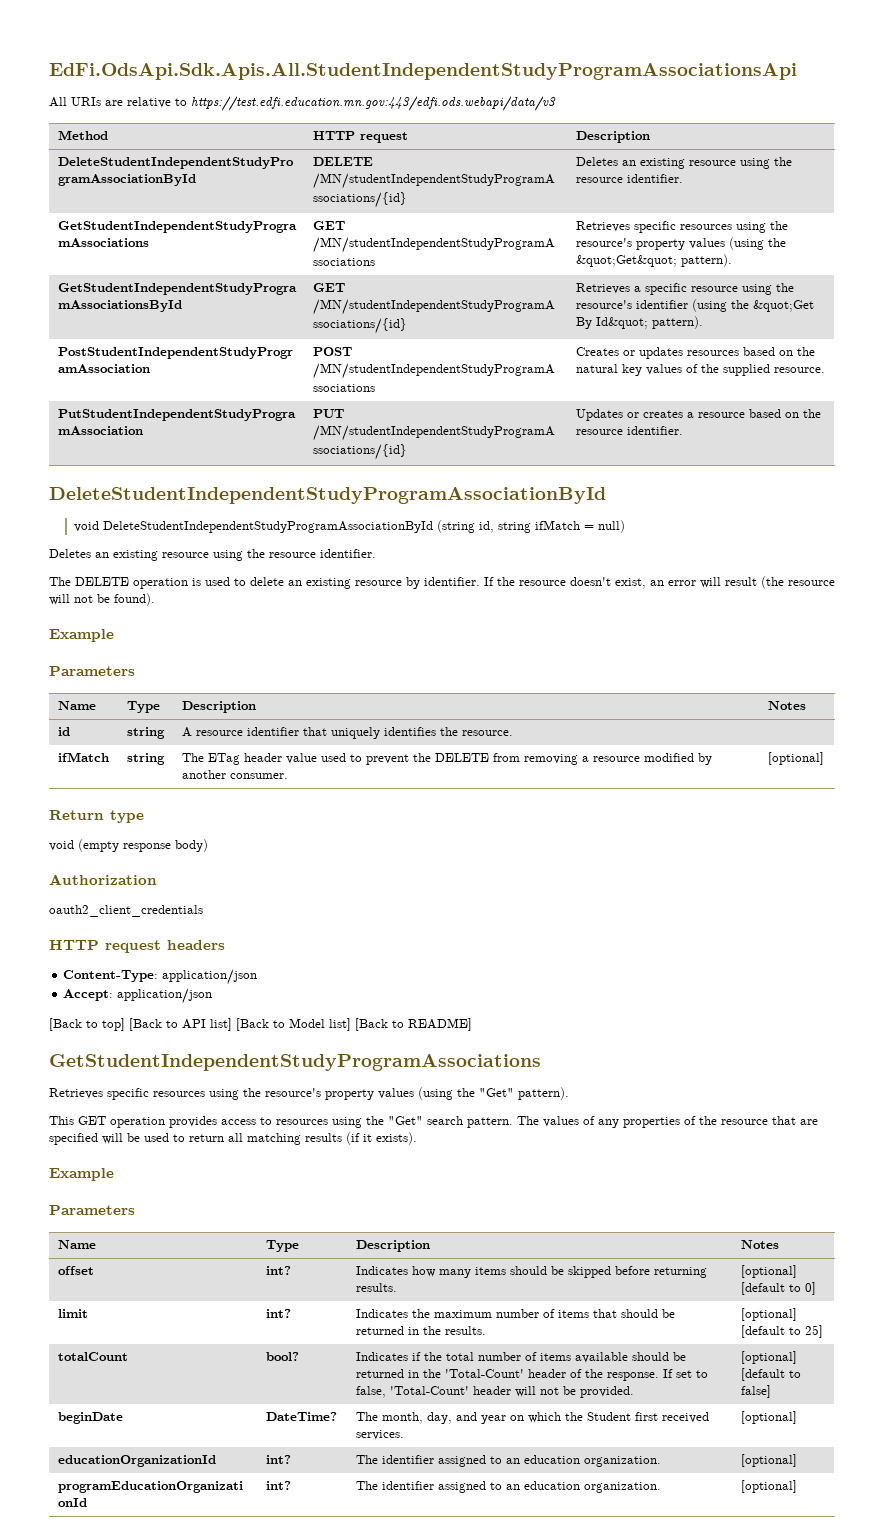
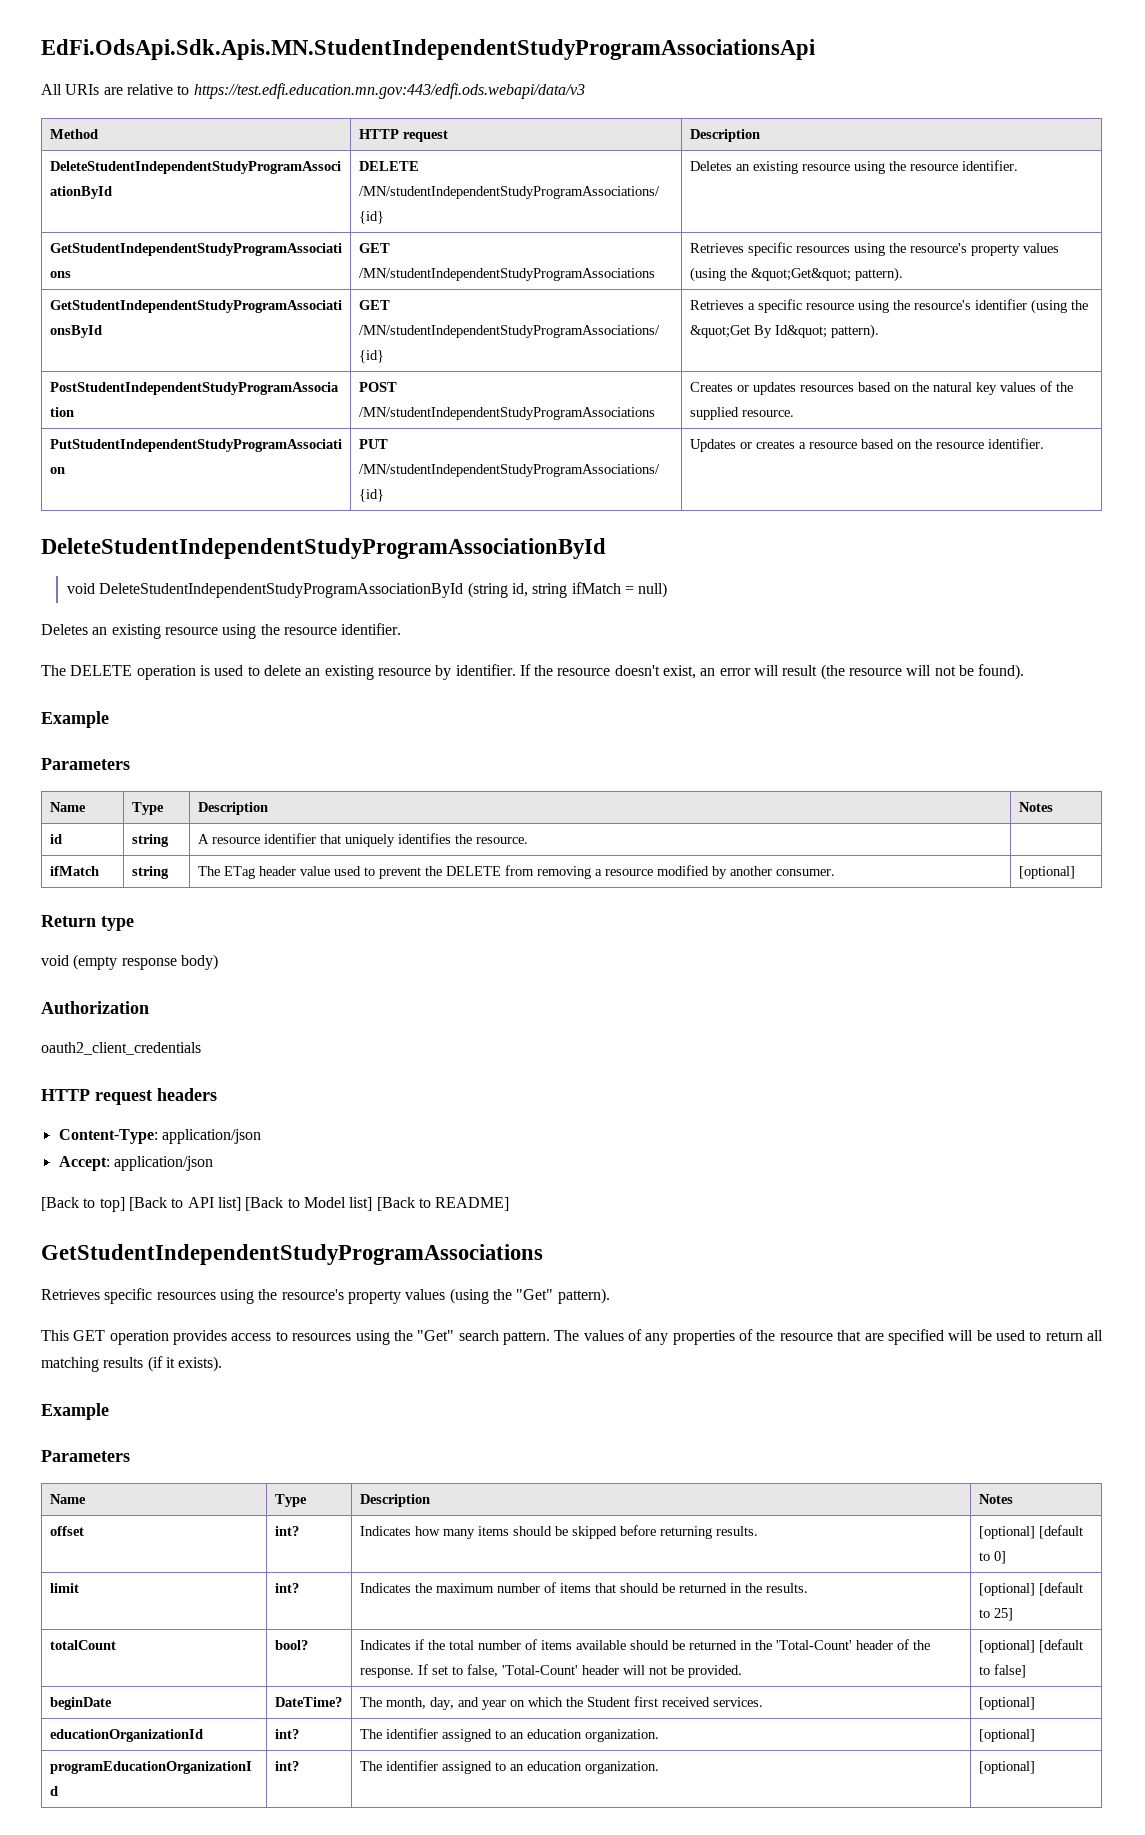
- EdFi.OdsApi.Sdk.Apis.All.StudentIndependentStudyProgramAssociationsApi
+ EdFi.OdsApi.Sdk.Apis.MN.StudentIndependentStudyProgramAssociationsApi

